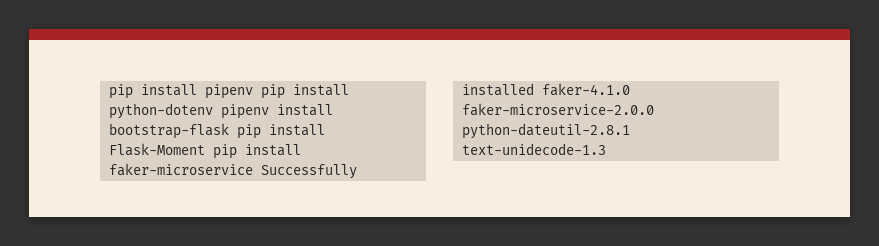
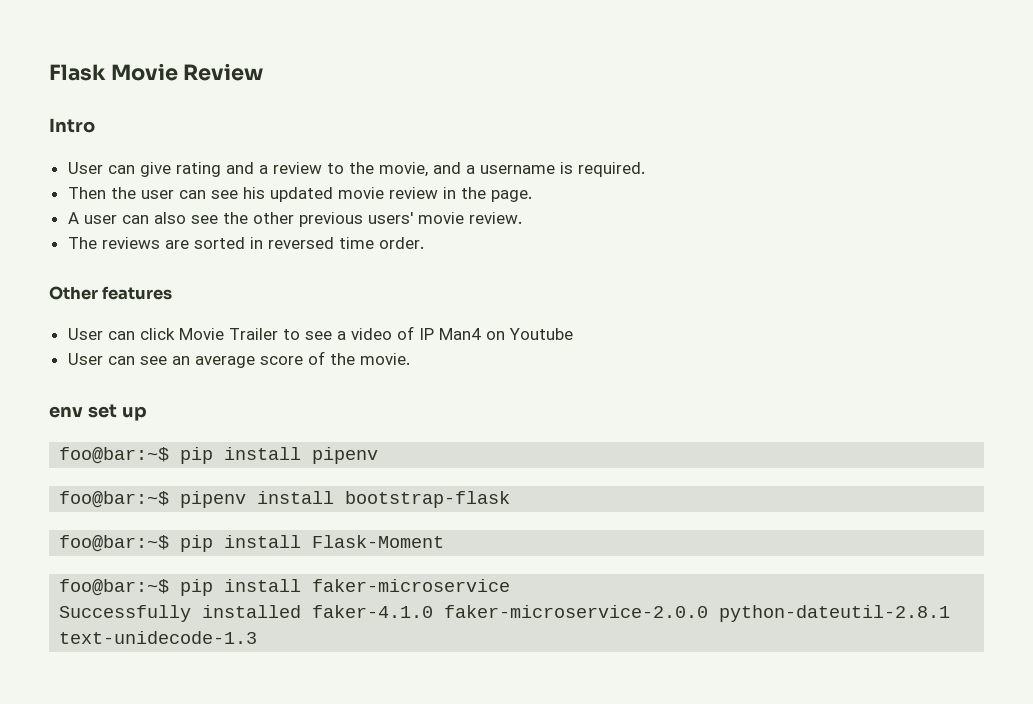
- pip install pipenv pip install python-dotenv pipenv install bootstrap-flask pip install Flask-Moment pip install faker-microservice Successfully installed faker-4.1.0 faker-microservice-2.0.0 python-dateutil-2.8.1 text-unidecode-1.3
+ Flask Movie Review
+ Intro
+ User can give rating and a review to the movie, and a username is required.
+ Then the user can see his updated movie review in the page.
+ A user can also see the other previous users' movie review.
+ The reviews are sorted in reversed time order.
+ Other features
+ User can click Movie Trailer to see a video of IP Man4 on Youtube
+ User can see an average score of the movie.
+ env set up
+ foo@bar:~$ pip install pipenv
+ foo@bar:~$ pipenv install bootstrap-flask
+ foo@bar:~$ pip install Flask-Moment
+ foo@bar:~$ pip install faker-microservice
+ Successfully installed faker-4.1.0 faker-microservice-2.0.0 python-dateutil-2.8.1 text-unidecode-1.3

